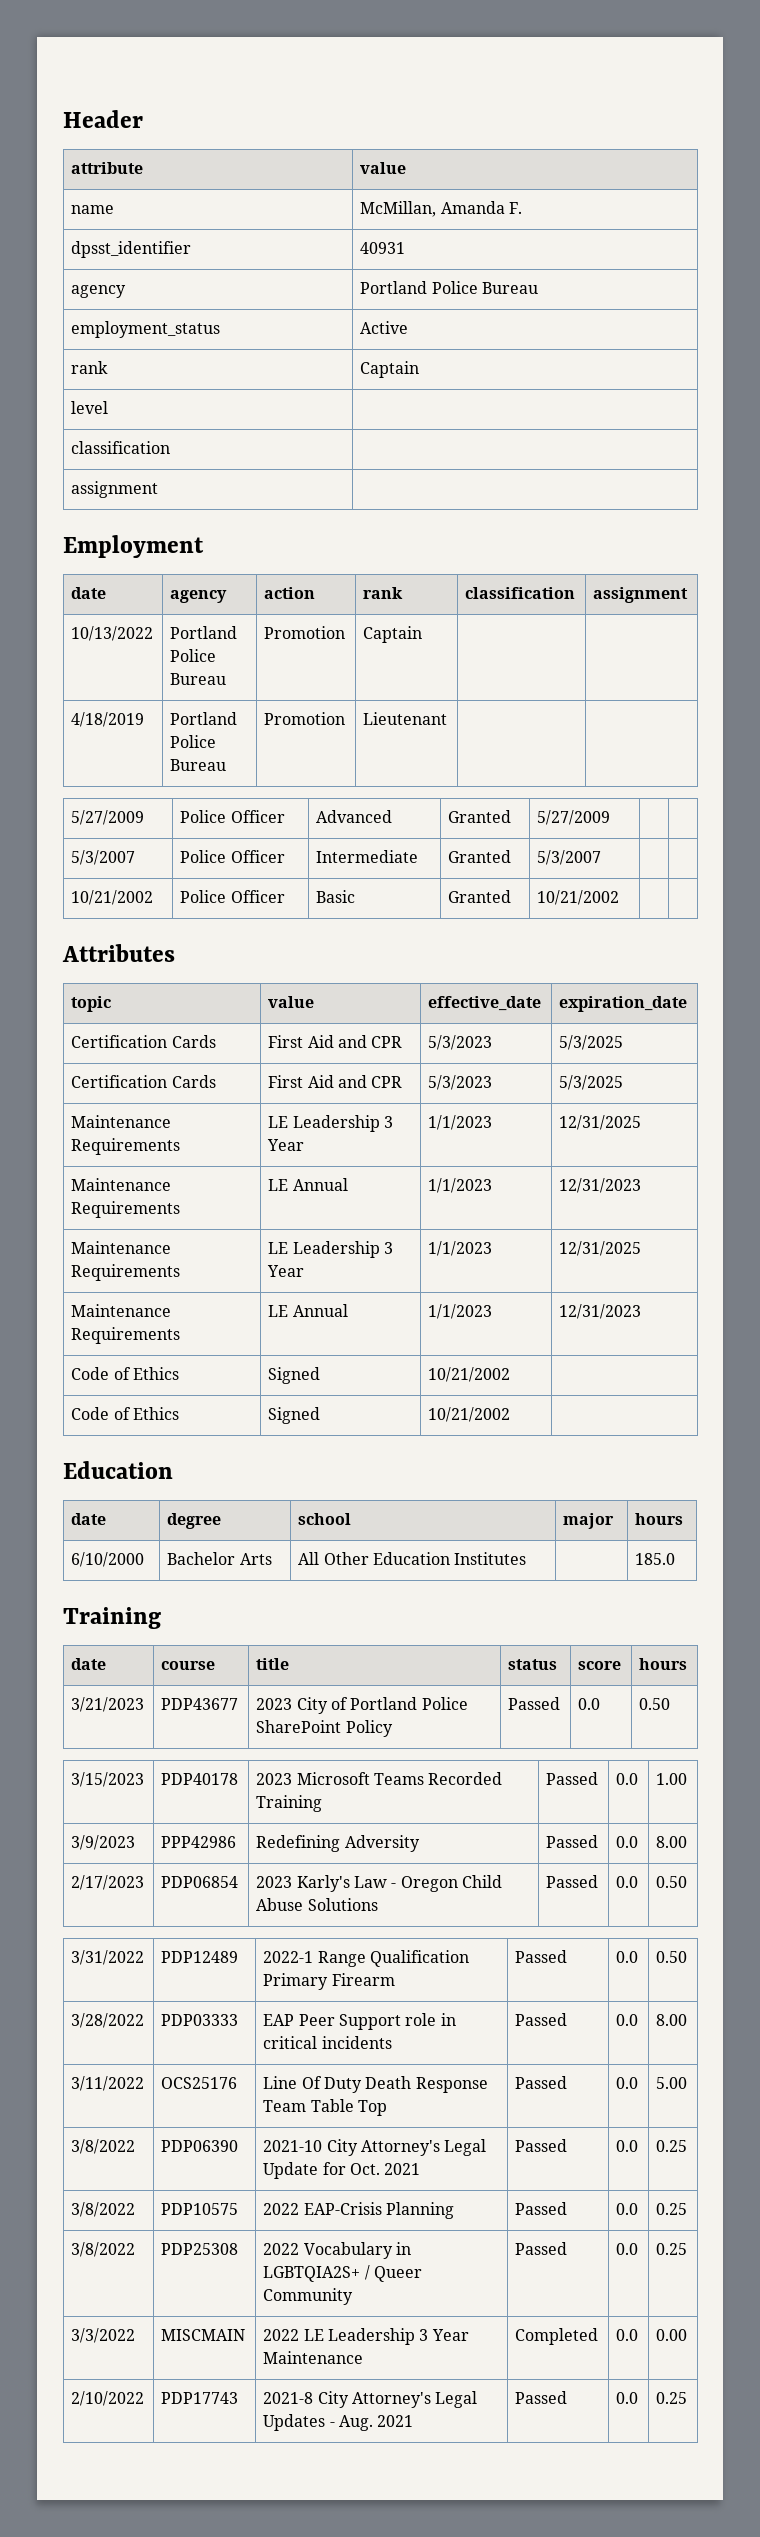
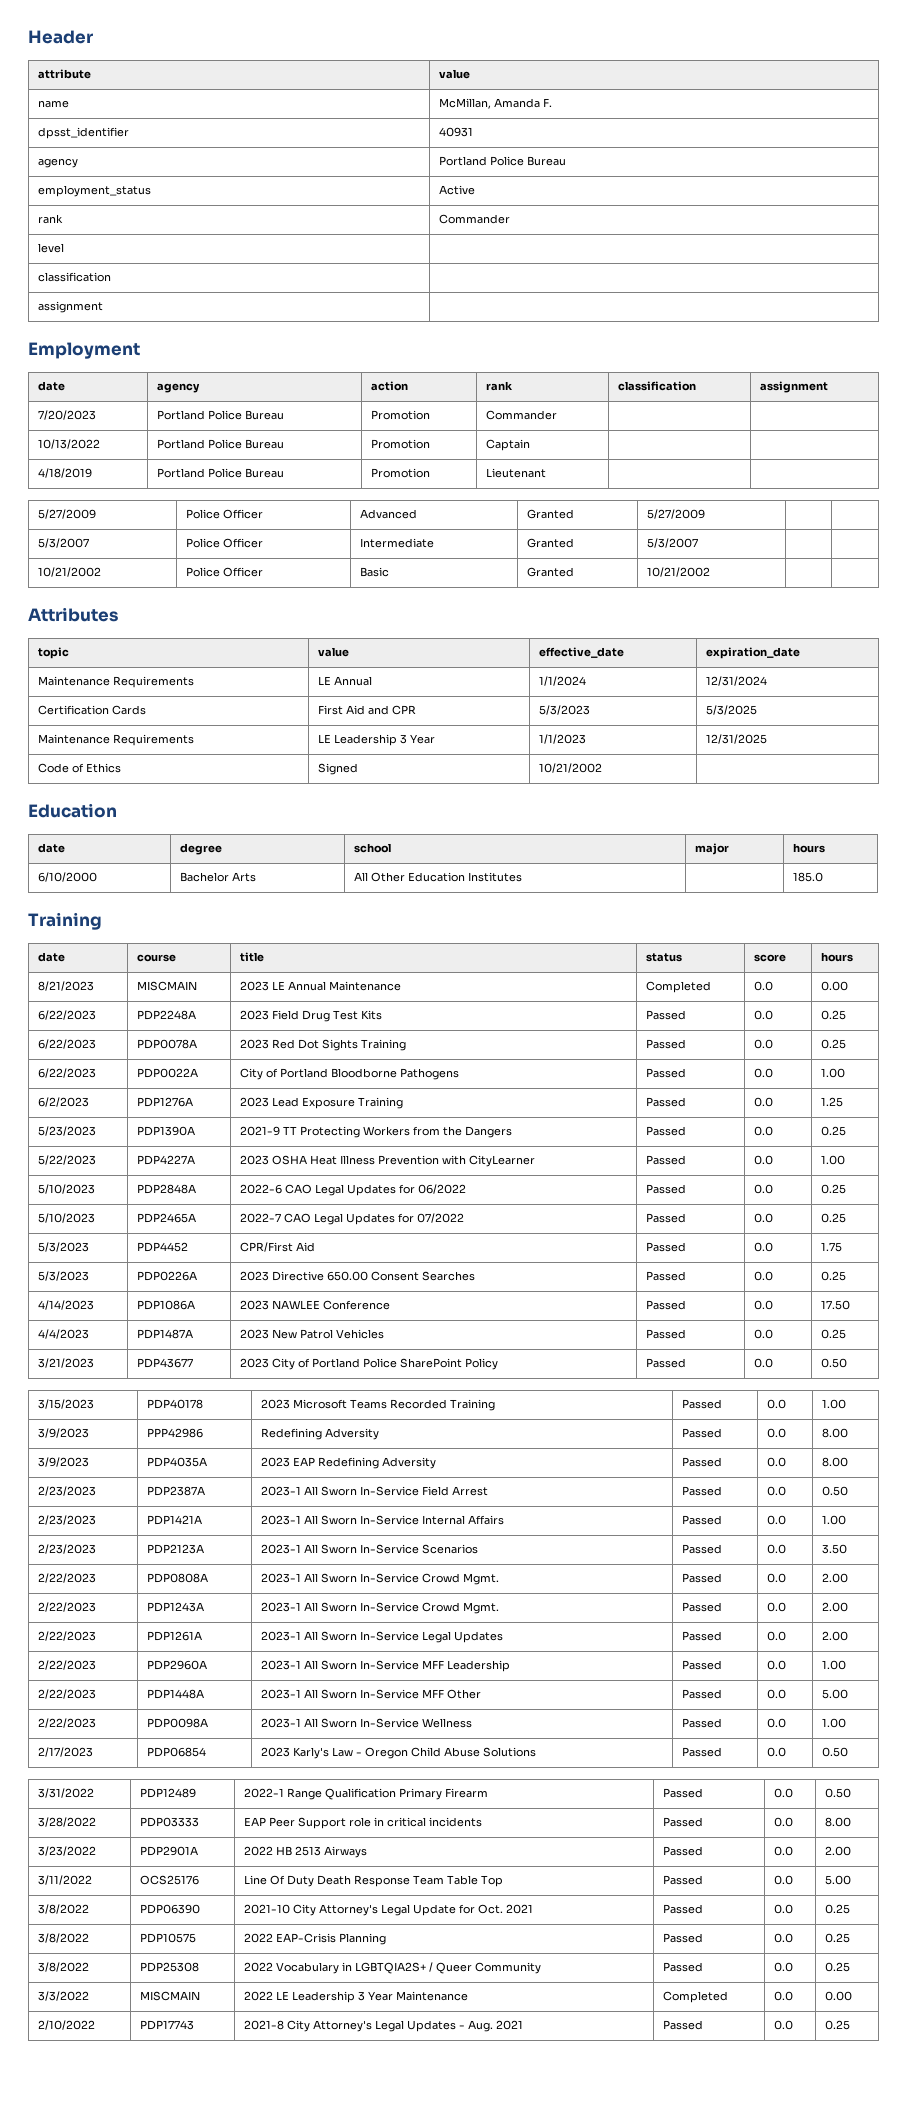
- rank | Captain
+ rank | Commander
+ 7/20/2023 | Portland Police Bureau | Promotion | Commander | |
  topic | value | effective_date | expiration_date
- Certification Cards | First Aid and CPR | 5/3/2023 | 5/3/2025
+ Maintenance Requirements | LE Annual | 1/1/2024 | 12/31/2024
  Certification Cards | First Aid and CPR | 5/3/2023 | 5/3/2025
  Maintenance Requirements | LE Leadership 3 Year | 1/1/2023 | 12/31/2025
- Maintenance Requirements | LE Annual | 1/1/2023 | 12/31/2023
- Maintenance Requirements | LE Leadership 3 Year | 1/1/2023 | 12/31/2025
- Maintenance Requirements | LE Annual | 1/1/2023 | 12/31/2023
- Code of Ethics | Signed | 10/21/2002 |
+ 8/21/2023 | MISCMAIN | 2023 LE Annual Maintenance | Completed | 0.0 | 0.00
+ 6/22/2023 | PDP2248A | 2023 Field Drug Test Kits | Passed | 0.0 | 0.25
+ 6/22/2023 | PDP0078A | 2023 Red Dot Sights Training | Passed | 0.0 | 0.25
+ 6/22/2023 | PDP0022A | City of Portland Bloodborne Pathogens | Passed | 0.0 | 1.00
+ 6/2/2023 | PDP1276A | 2023 Lead Exposure Training | Passed | 0.0 | 1.25
+ 5/23/2023 | PDP1390A | 2021-9 TT Protecting Workers from the Dangers | Passed | 0.0 | 0.25
+ 5/22/2023 | PDP4227A | 2023 OSHA Heat Illness Prevention with CityLearner | Passed | 0.0 | 1.00
+ 5/10/2023 | PDP2848A | 2022-6 CAO Legal Updates for 06/2022 | Passed | 0.0 | 0.25
+ 5/10/2023 | PDP2465A | 2022-7 CAO Legal Updates for 07/2022 | Passed | 0.0 | 0.25
+ 5/3/2023 | PDP4452 | CPR/First Aid | Passed | 0.0 | 1.75
+ 5/3/2023 | PDP0226A | 2023 Directive 650.00 Consent Searches | Passed | 0.0 | 0.25
+ 4/14/2023 | PDP1086A | 2023 NAWLEE Conference | Passed | 0.0 | 17.50
+ 4/4/2023 | PDP1487A | 2023 New Patrol Vehicles | Passed | 0.0 | 0.25
+ 3/9/2023 | PDP4035A | 2023 EAP Redefining Adversity | Passed | 0.0 | 8.00
+ 2/23/2023 | PDP2387A | 2023-1 All Sworn In-Service Field Arrest | Passed | 0.0 | 0.50
+ 2/23/2023 | PDP1421A | 2023-1 All Sworn In-Service Internal Affairs | Passed | 0.0 | 1.00
+ 2/23/2023 | PDP2123A | 2023-1 All Sworn In-Service Scenarios | Passed | 0.0 | 3.50
+ 2/22/2023 | PDP0808A | 2023-1 All Sworn In-Service Crowd Mgmt. | Passed | 0.0 | 2.00
+ 2/22/2023 | PDP1243A | 2023-1 All Sworn In-Service Crowd Mgmt. | Passed | 0.0 | 2.00
+ 2/22/2023 | PDP1261A | 2023-1 All Sworn In-Service Legal Updates | Passed | 0.0 | 2.00
+ 2/22/2023 | PDP2960A | 2023-1 All Sworn In-Service MFF Leadership | Passed | 0.0 | 1.00
+ 2/22/2023 | PDP1448A | 2023-1 All Sworn In-Service MFF Other | Passed | 0.0 | 5.00
+ 2/22/2023 | PDP0098A | 2023-1 All Sworn In-Service Wellness | Passed | 0.0 | 1.00
+ 3/23/2022 | PDP2901A | 2022 HB 2513 Airways | Passed | 0.0 | 2.00

